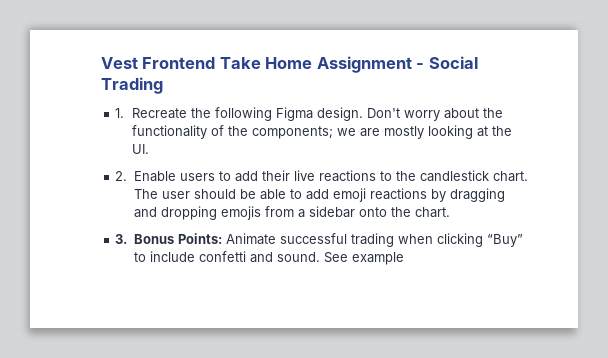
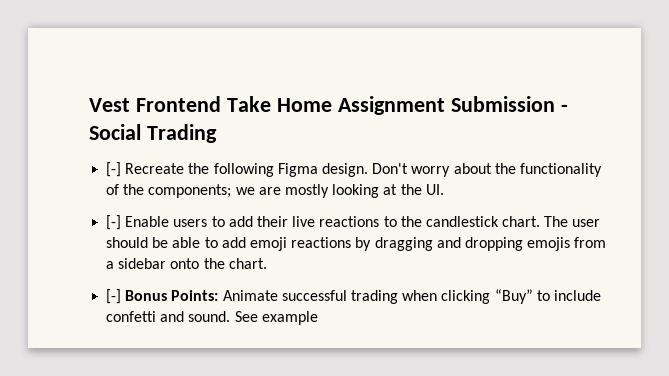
- Vest Frontend Take Home Assignment - Social Trading
+ Vest Frontend Take Home Assignment Submission - Social Trading
- 1. Recreate the following Figma design.
+ [-] Recreate the following Figma design.
- 2. Enable users to add their live reactions to the candlestick chart.
+ [-] Enable users to add their live reactions to the candlestick chart.
- 3. Bonus Points: Animate successful trading when clicking “Buy” to include confetti and sound.
+ [-] Bonus Points: Animate successful trading when clicking “Buy” to include confetti and sound.

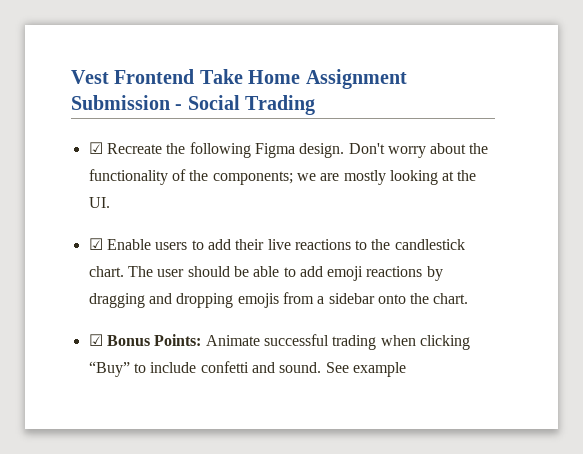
- [-] Recreate the following Figma design.
+ ☑ Recreate the following Figma design.
- [-] Enable users to add their live reactions to the candlestick chart.
+ ☑ Enable users to add their live reactions to the candlestick chart.
- [-] Bonus Points: Animate successful trading when clicking “Buy” to include confetti and sound.
+ ☑ Bonus Points: Animate successful trading when clicking “Buy” to include confetti and sound.

